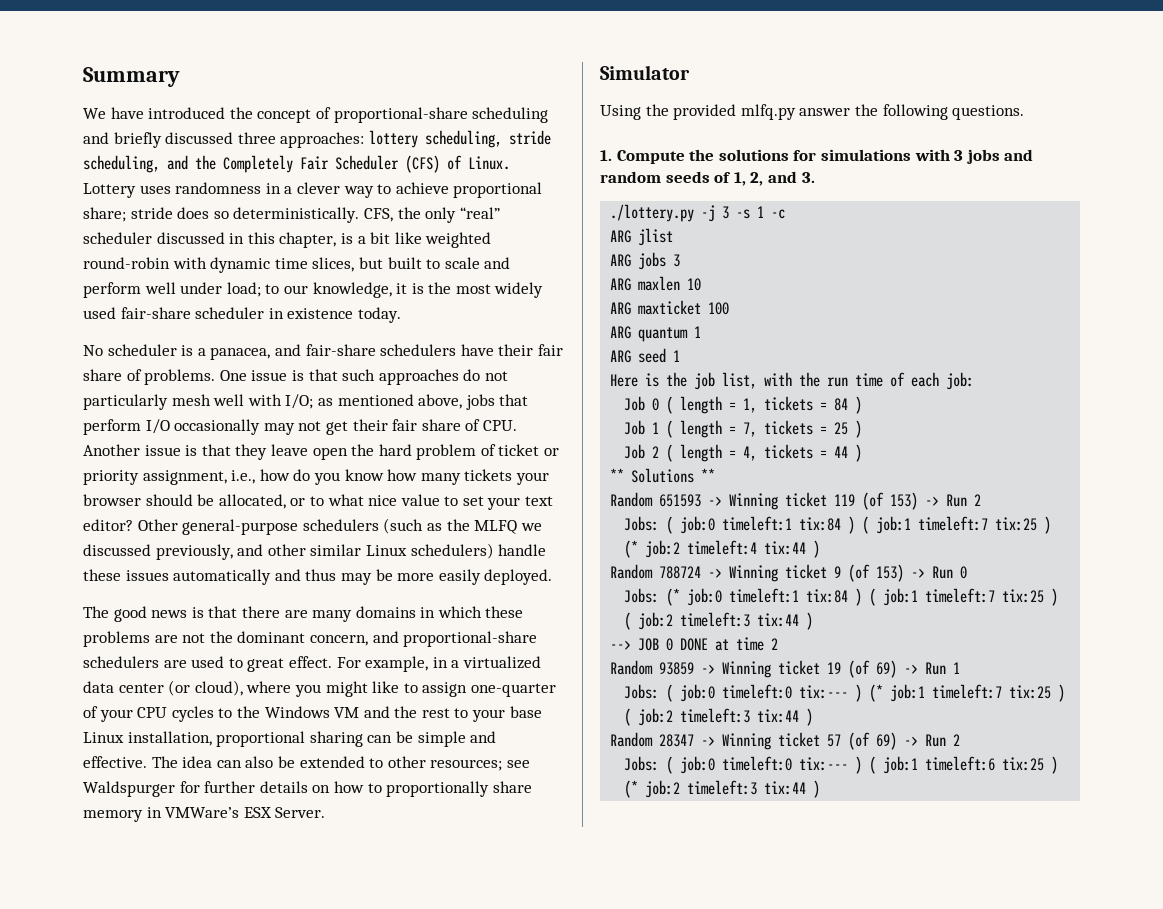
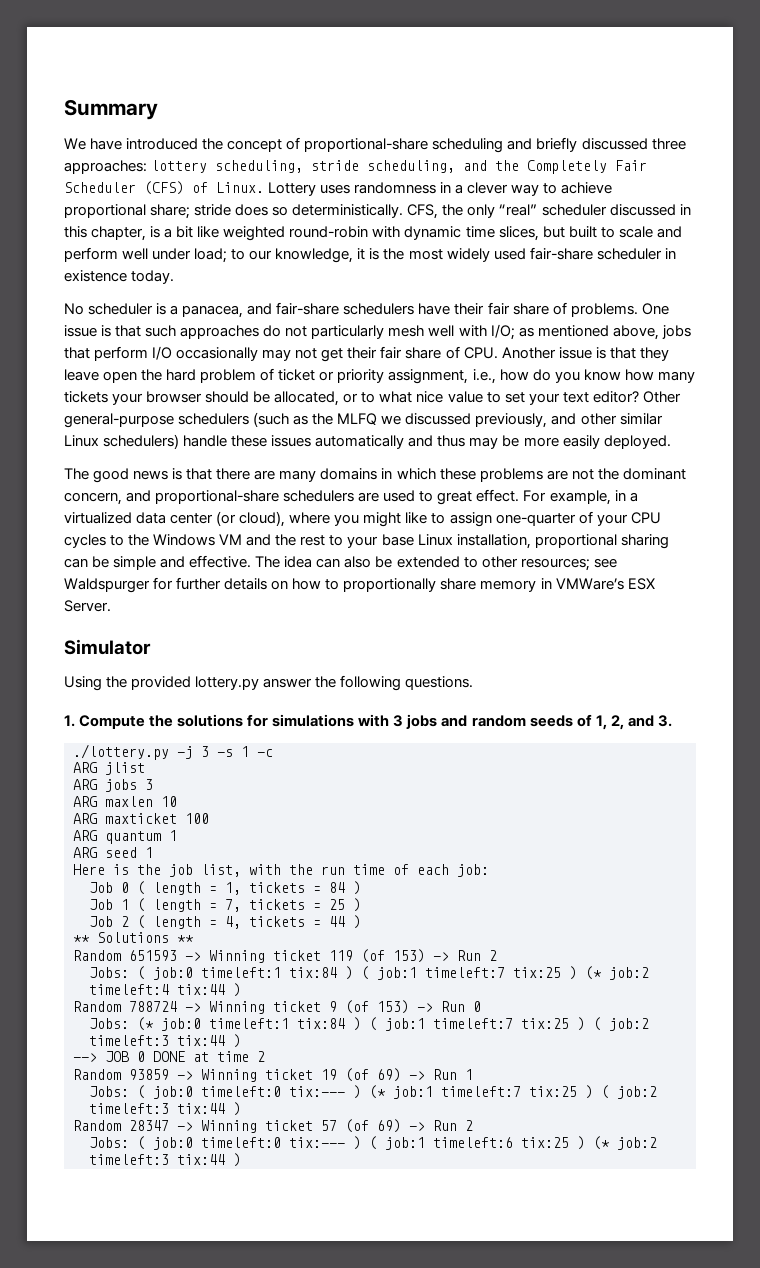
- Using the provided mlfq.py answer the following questions.
+ Using the provided lottery.py answer the following questions.

